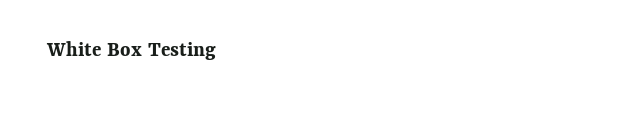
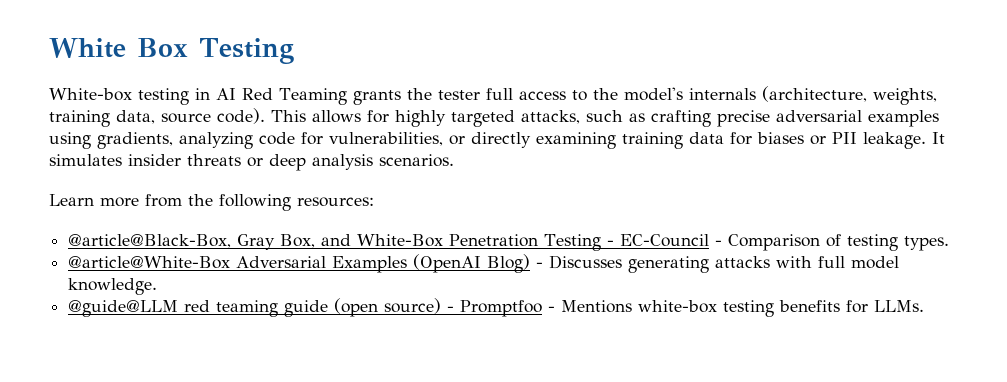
+ White-box testing in AI Red Teaming grants the tester full access to the model's internals (architecture, weights, training data, source code). This allows for highly targeted attacks, such as crafting precise adversarial examples using gradients, analyzing code for vulnerabilities, or directly examining training data for biases or PII leakage. It simulates insider threats or deep analysis scenarios.
+ Learn more from the following resources:
+ @article@Black-Box, Gray Box, and White-Box Penetration Testing - EC-Council - Comparison of testing types.
+ @article@White-Box Adversarial Examples (OpenAI Blog) - Discusses generating attacks with full model knowledge.
+ @guide@LLM red teaming guide (open source) - Promptfoo - Mentions white-box testing benefits for LLMs.

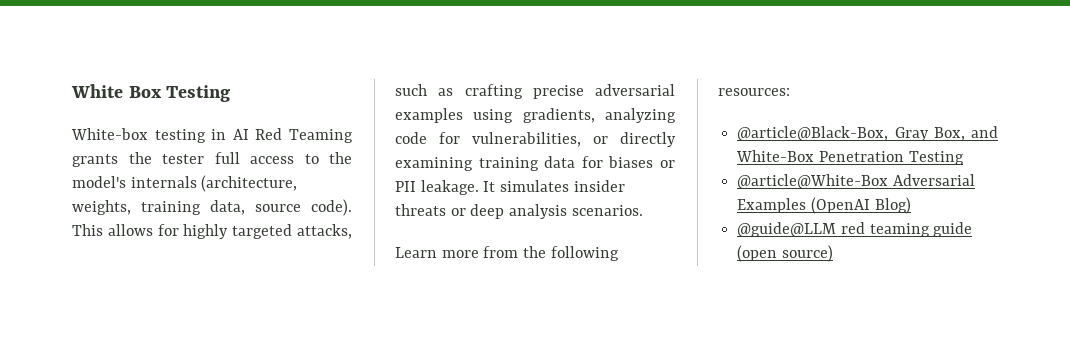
- @article@Black-Box, Gray Box, and White-Box Penetration Testing - EC-Council - Comparison of testing types.
+ @article@Black-Box, Gray Box, and White-Box Penetration Testing
- @article@White-Box Adversarial Examples (OpenAI Blog) - Discusses generating attacks with full model knowledge.
+ @article@White-Box Adversarial Examples (OpenAI Blog)
- @guide@LLM red teaming guide (open source) - Promptfoo - Mentions white-box testing benefits for LLMs.
+ @guide@LLM red teaming guide (open source)

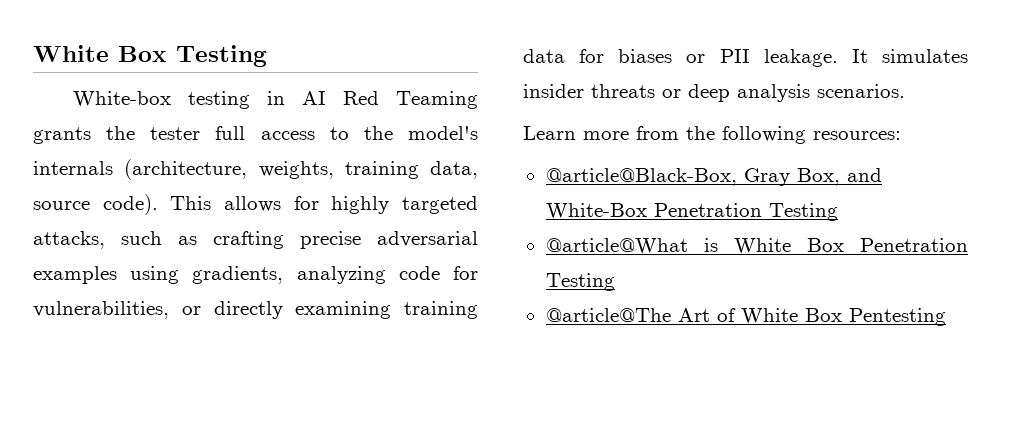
- @article@White-Box Adversarial Examples (OpenAI Blog)
- @guide@LLM red teaming guide (open source)
+ @article@What is White Box Penetration Testing
+ @article@The Art of White Box Pentesting

